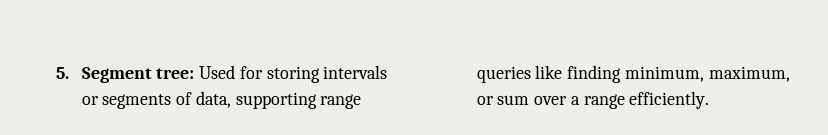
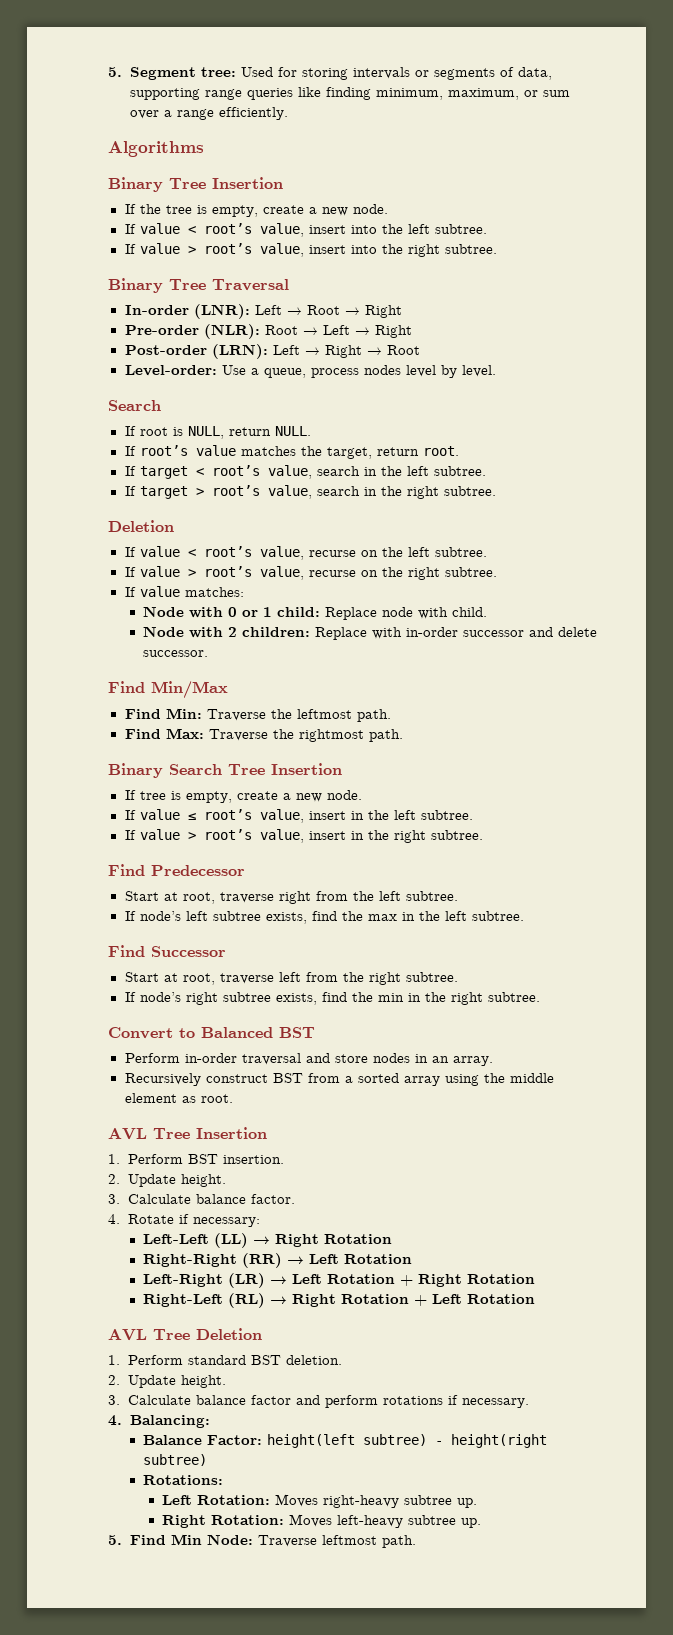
+ Algorithms
+ Binary Tree Insertion
+ If the tree is empty, create a new node.
+ If value < root’s value, insert into the left subtree.
+ If value > root’s value, insert into the right subtree.
+ Binary Tree Traversal
+ In-order (LNR): Left → Root → Right
+ Pre-order (NLR): Root → Left → Right
+ Post-order (LRN): Left → Right → Root
+ Level-order: Use a queue, process nodes level by level.
+ Search
+ If root is NULL, return NULL.
+ If root’s value matches the target, return root.
+ If target < root’s value, search in the left subtree.
+ If target > root’s value, search in the right subtree.
+ Deletion
+ If value < root’s value, recurse on the left subtree.
+ If value > root’s value, recurse on the right subtree.
+ If value matches:
+ Node with 0 or 1 child: Replace node with child.
+ Node with 2 children: Replace with in-order successor and delete successor.
+ Find Min/Max
+ Find Min: Traverse the leftmost path.
+ Find Max: Traverse the rightmost path.
+ Binary Search Tree Insertion
+ If tree is empty, create a new node.
+ If value ≤ root’s value, insert in the left subtree.
+ If value > root’s value, insert in the right subtree.
+ Find Predecessor
+ Start at root, traverse right from the left subtree.
+ If node’s left subtree exists, find the max in the left subtree.
+ Find Successor
+ Start at root, traverse left from the right subtree.
+ If node’s right subtree exists, find the min in the right subtree.
+ Convert to Balanced BST
+ Perform in-order traversal and store nodes in an array.
+ Recursively construct BST from a sorted array using the middle element as root.
+ AVL Tree Insertion
+ 1. Perform BST insertion.
+ 2. Update height.
+ 3. Calculate balance factor.
+ 4. Rotate if necessary:
+ Left-Left (LL) → Right Rotation
+ Right-Right (RR) → Left Rotation
+ Left-Right (LR) → Left Rotation + Right Rotation
+ Right-Left (RL) → Right Rotation + Left Rotation
+ AVL Tree Deletion
+ 1. Perform standard BST deletion.
+ 2. Update height.
+ 3. Calculate balance factor and perform rotations if necessary.
+ 4. Balancing:
+ Balance Factor: height(left subtree) - height(right subtree)
+ Rotations:
+ Left Rotation: Moves right-heavy subtree up.
+ Right Rotation: Moves left-heavy subtree up.
+ 5. Find Min Node: Traverse leftmost path.

